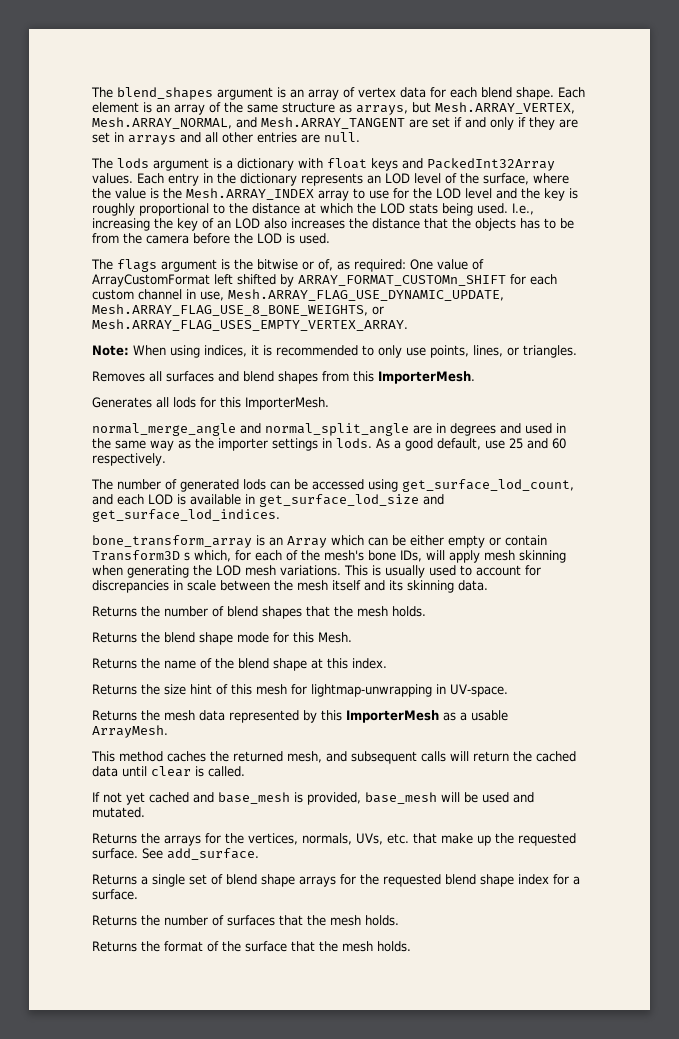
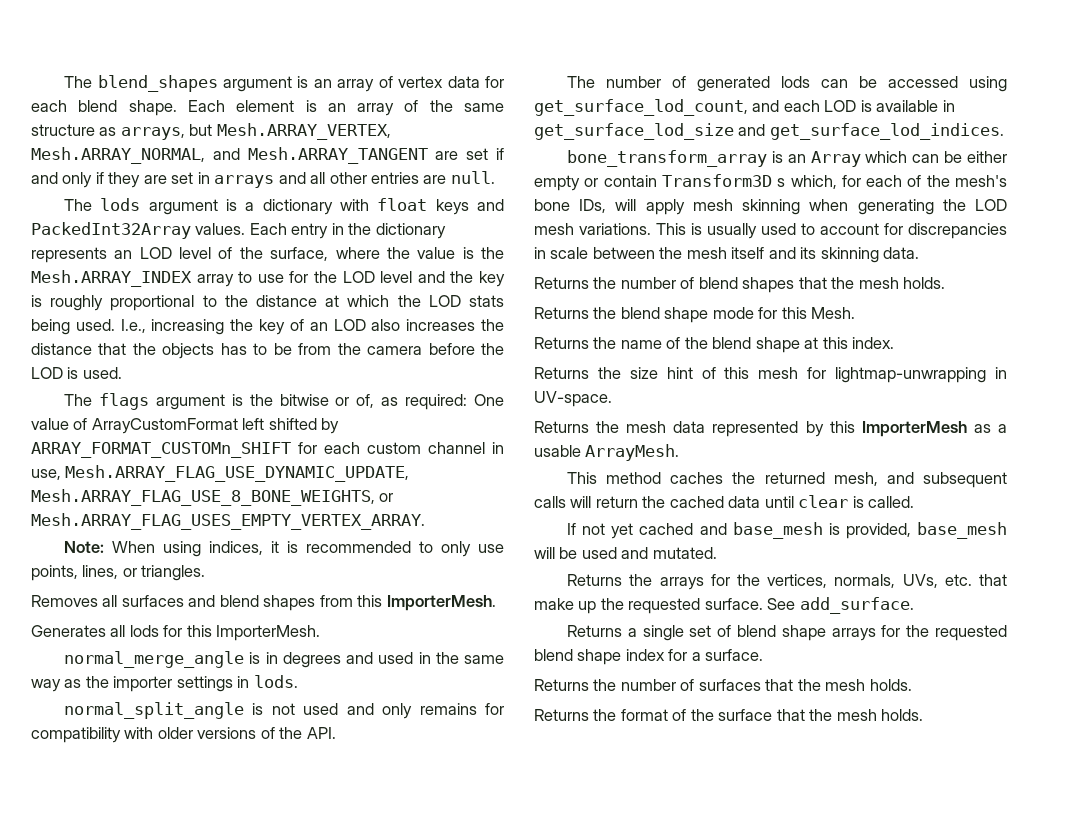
- normal_merge_angle and normal_split_angle are in degrees and used in the same way as the importer settings in lods. As a good default, use 25 and 60 respectively.
+ normal_merge_angle is in degrees and used in the same way as the importer settings in lods.
+ normal_split_angle is not used and only remains for compatibility with older versions of the API.

